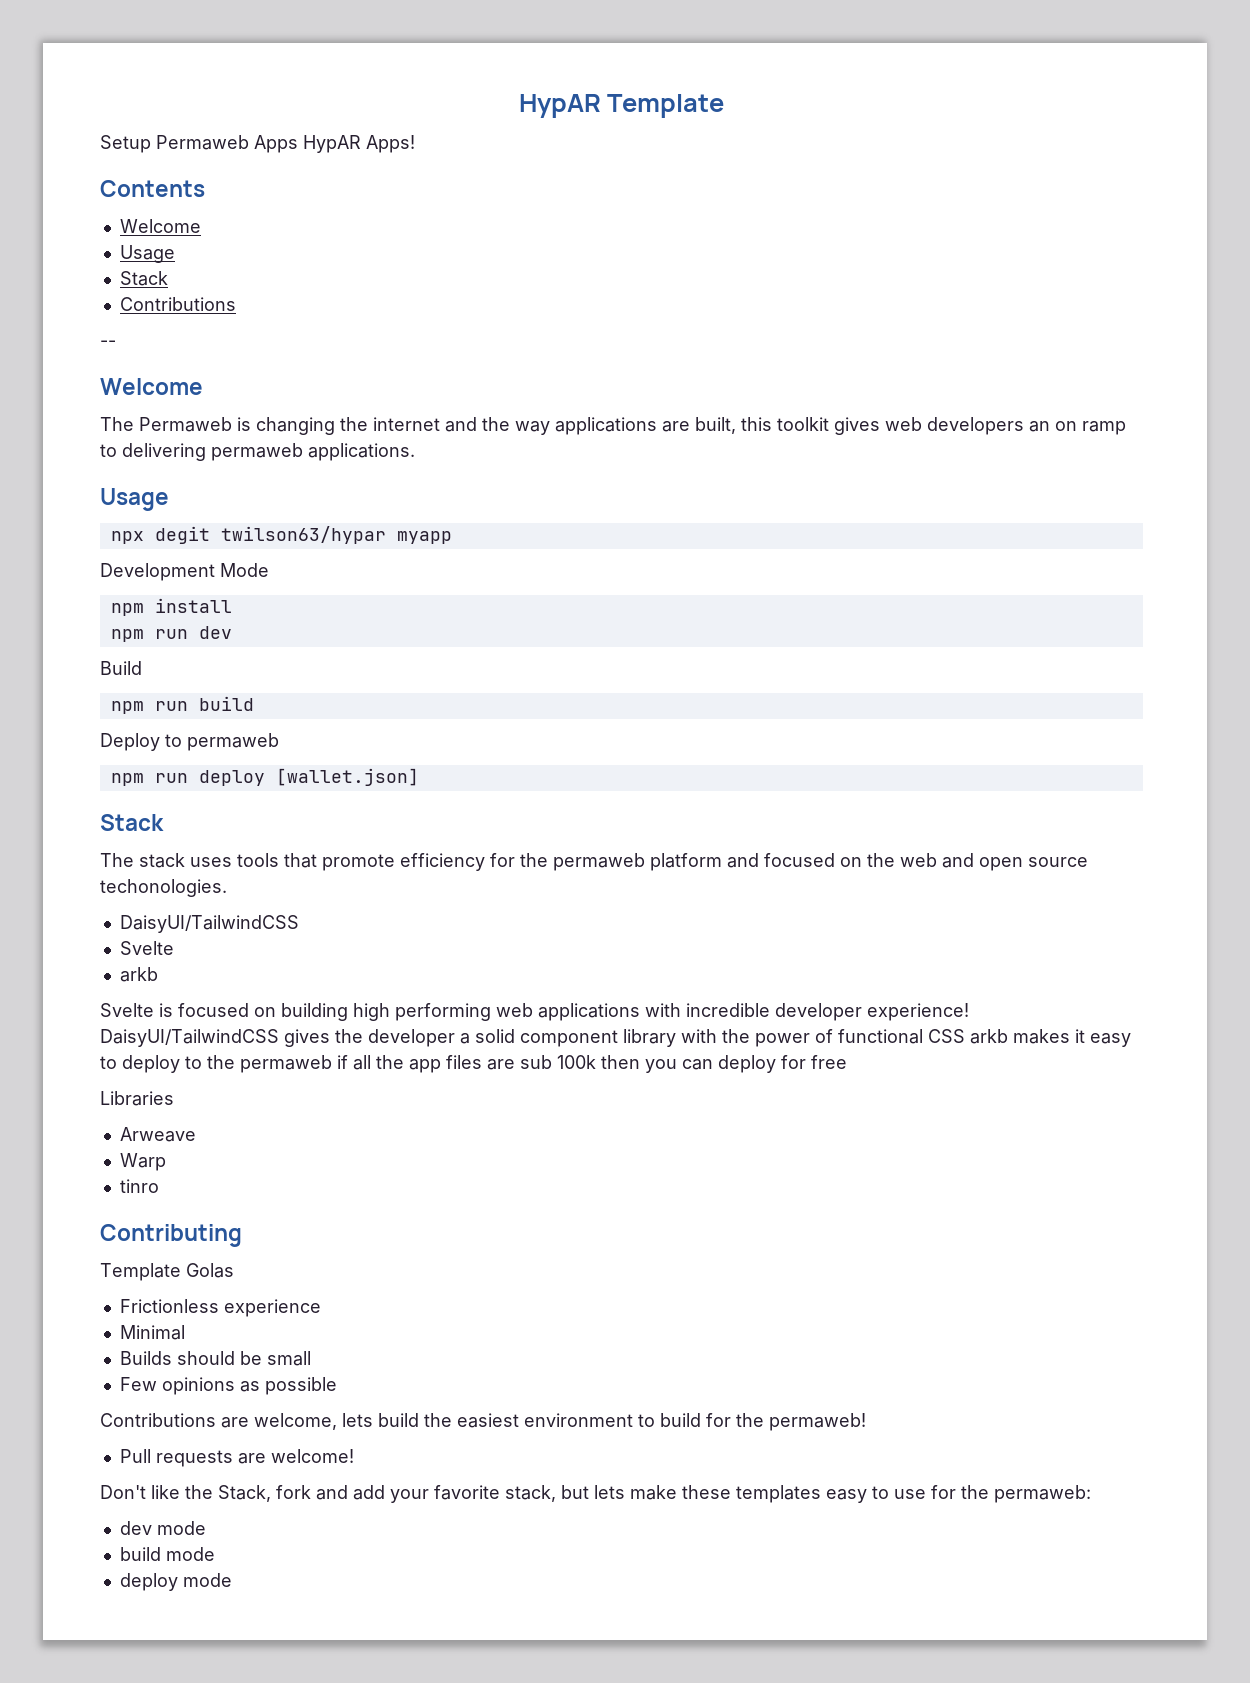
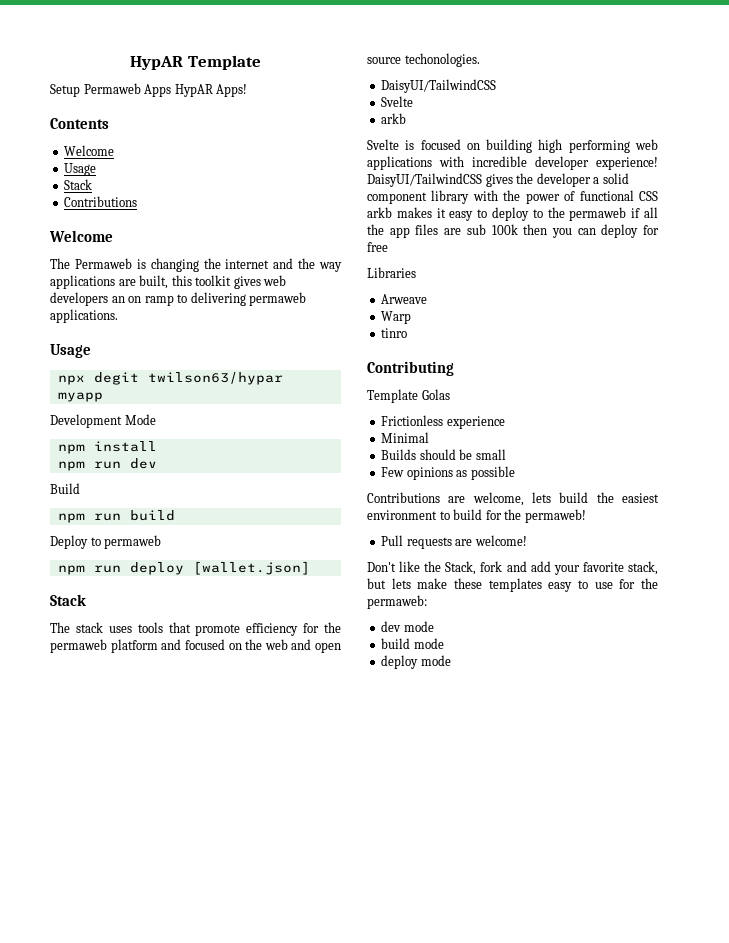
- --

